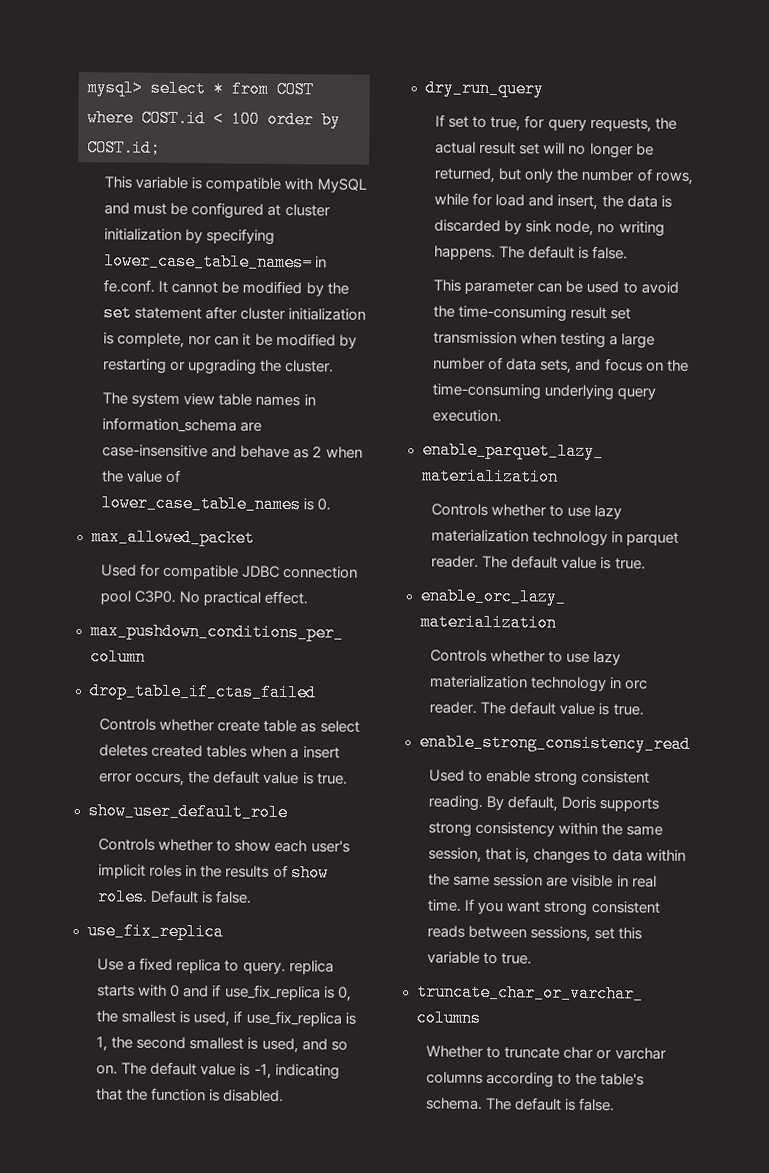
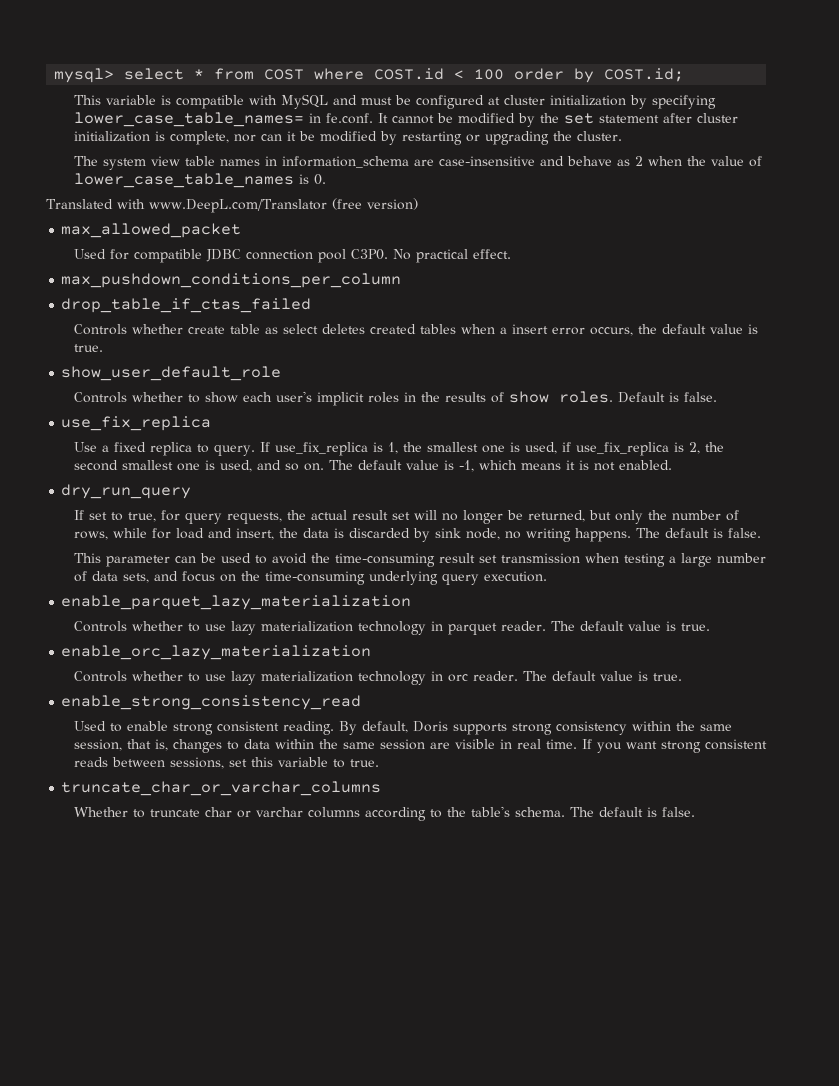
+ Translated with www.DeepL.com/Translator (free version)
- Use a fixed replica to query. replica starts with 0 and if use_fix_replica is 0, the smallest is used, if use_fix_replica is 1, the second smallest is used, and so on.
+ Use a fixed replica to query. If use_fix_replica is 1, the smallest one is used, if use_fix_replica is 2, the second smallest one is used, and so on.
- The default value is -1, indicating that the function is disabled.
+ The default value is -1, which means it is not enabled.

